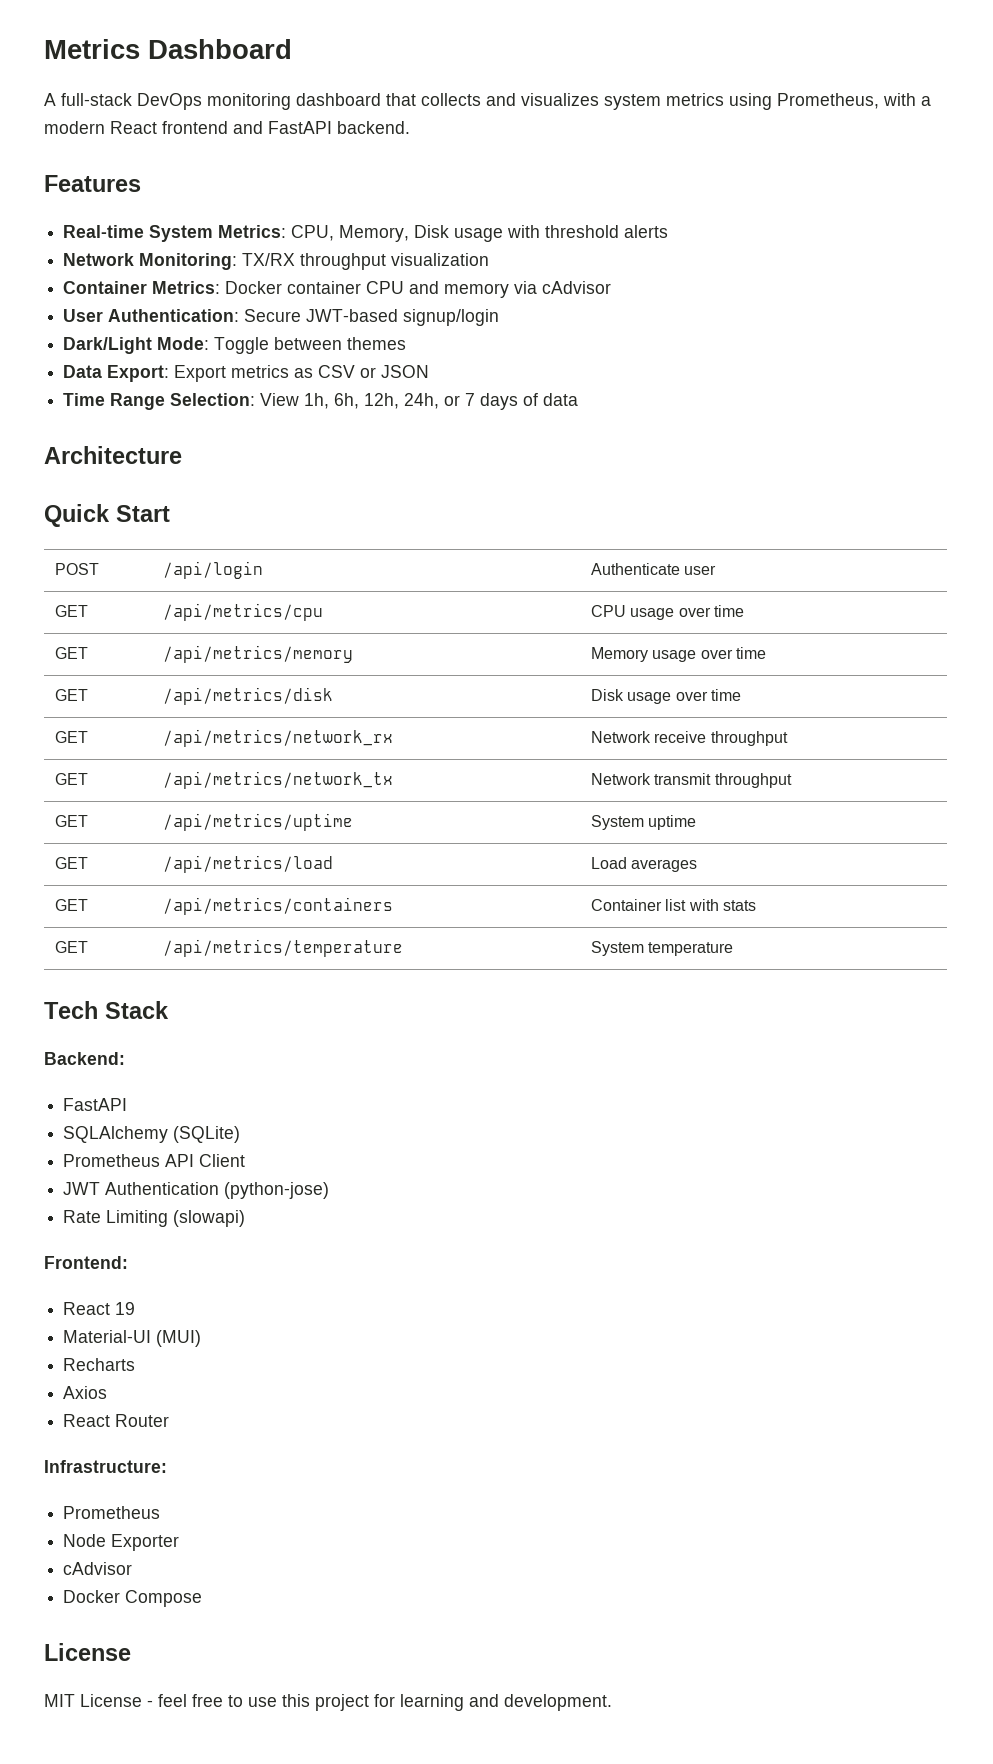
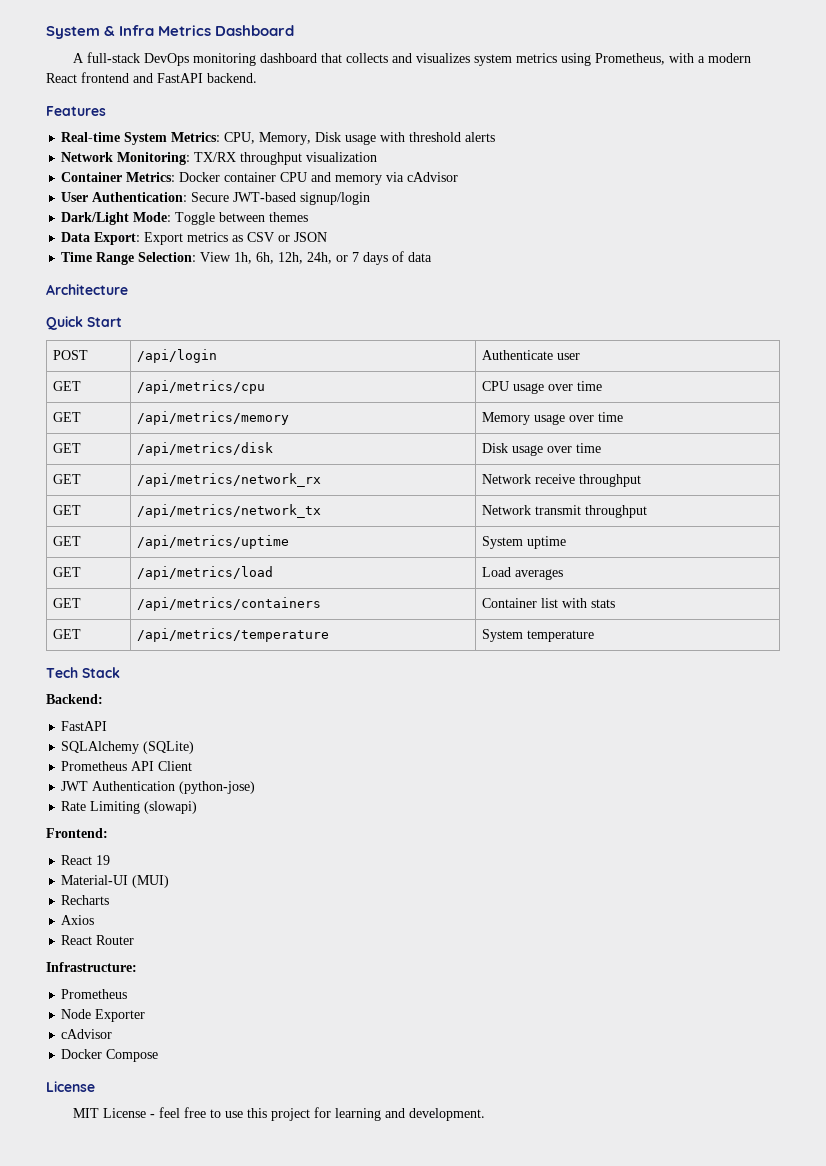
- Metrics Dashboard
+ System & Infra Metrics Dashboard

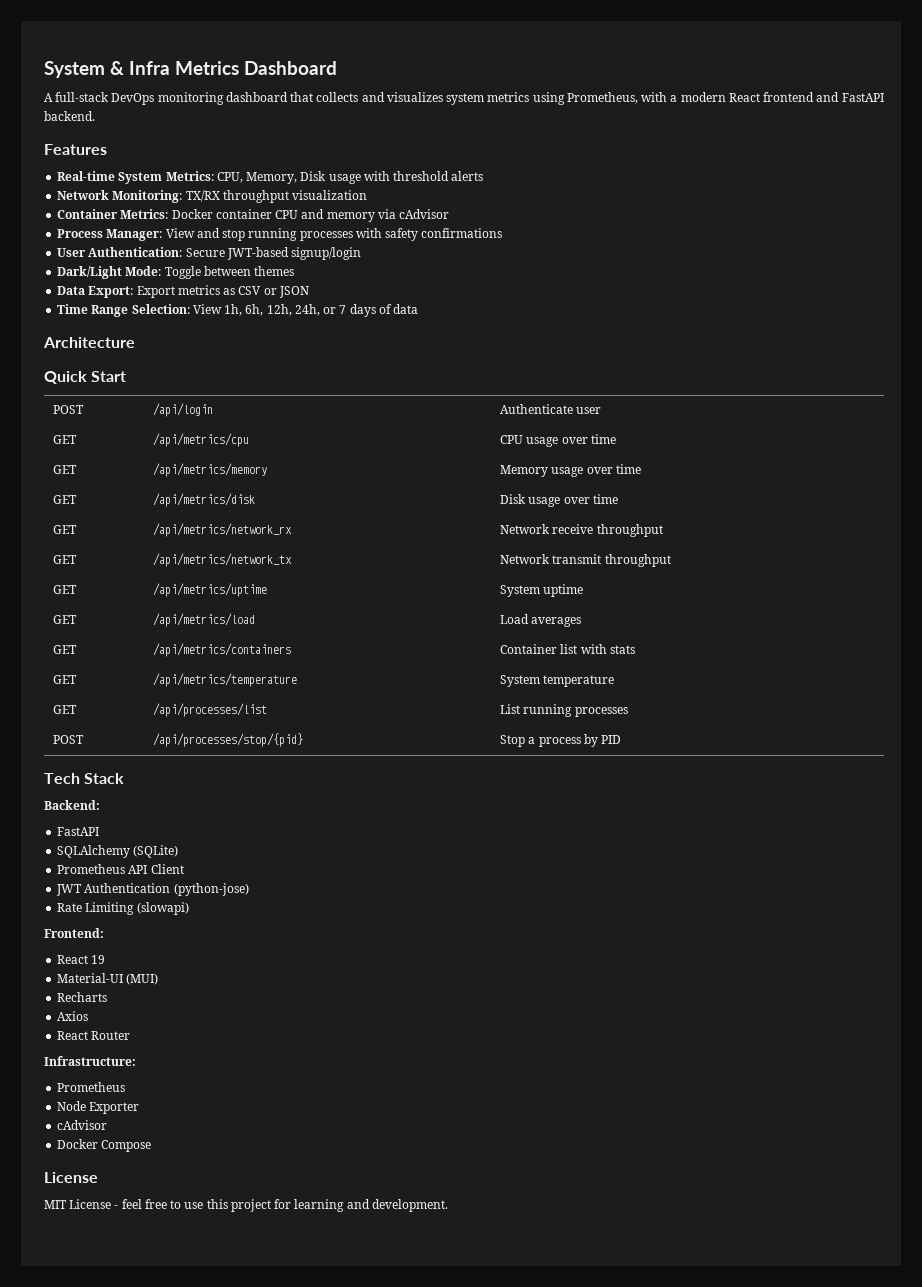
+ Process Manager: View and stop running processes with safety confirmations
+ GET | /api/processes/list | List running processes
+ POST | /api/processes/stop/{pid} | Stop a process by PID

